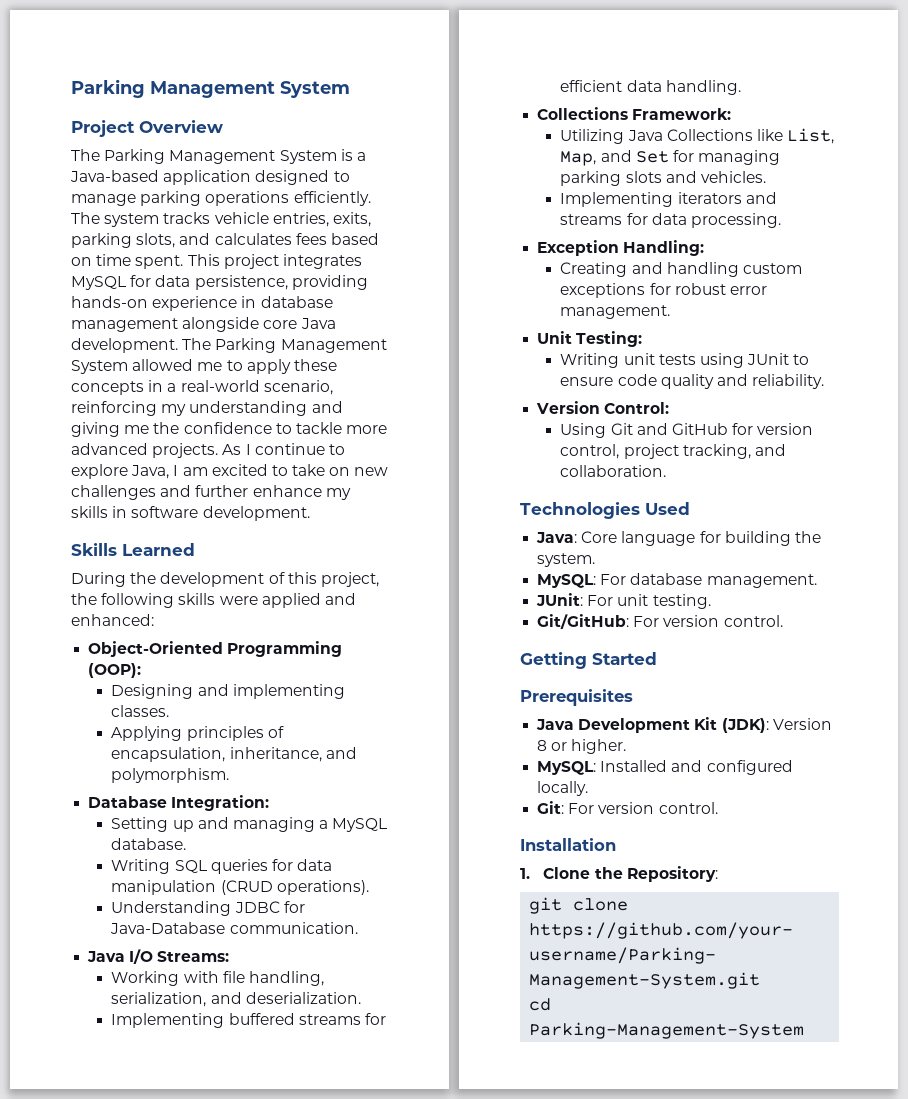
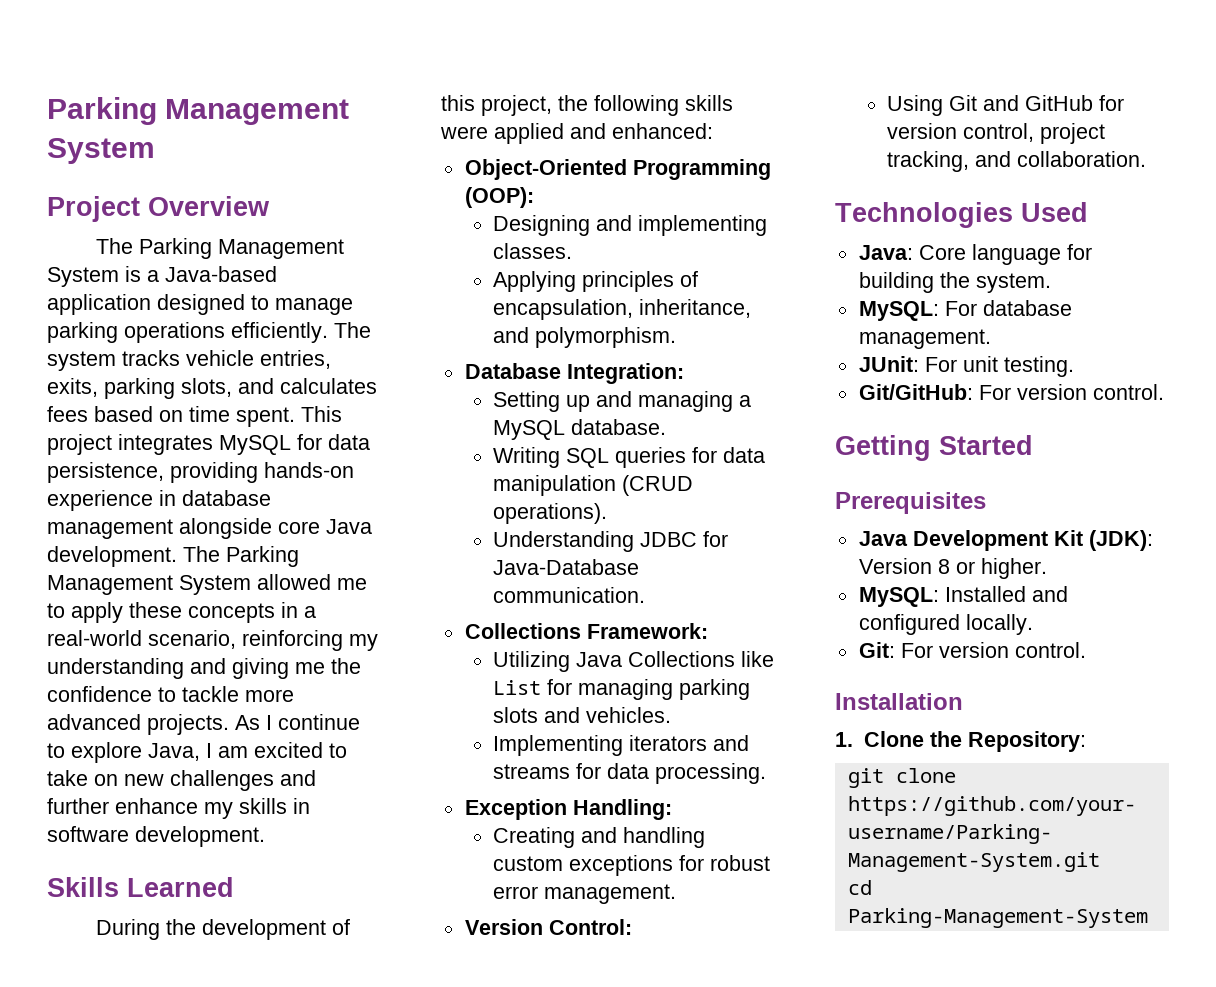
- Java I/O Streams:
- Working with file handling, serialization, and deserialization.
- Implementing buffered streams for efficient data handling.
- Utilizing Java Collections like List, Map, and Set for managing parking slots and vehicles.
+ Utilizing Java Collections like List for managing parking slots and vehicles.
- Unit Testing:
- Writing unit tests using JUnit to ensure code quality and reliability.

